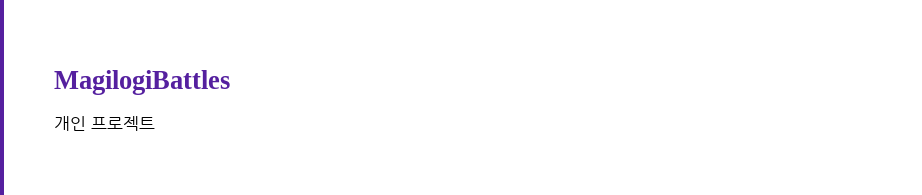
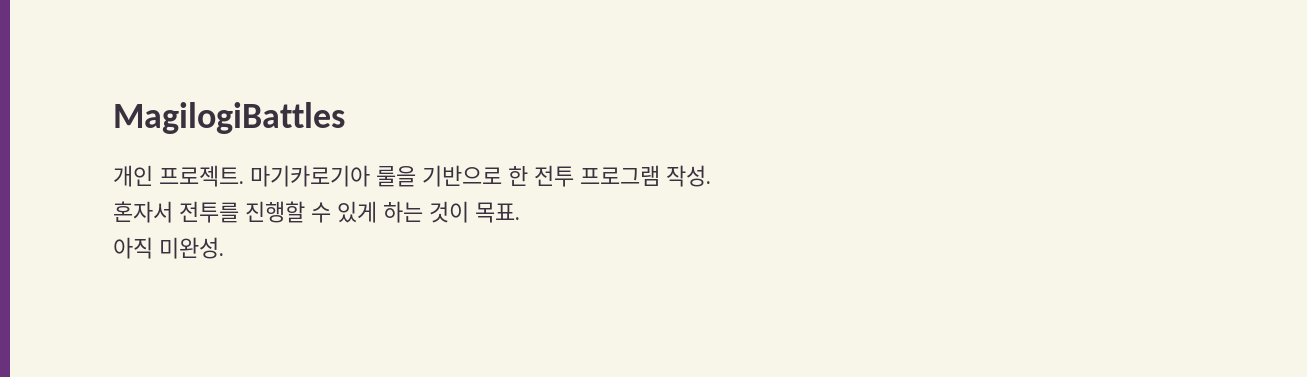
- 개인 프로젝트
+ 개인 프로젝트. 마기카로기아 룰을 기반으로 한 전투 프로그램 작성.
+ 혼자서 전투를 진행할 수 있게 하는 것이 목표.
+ 아직 미완성.

